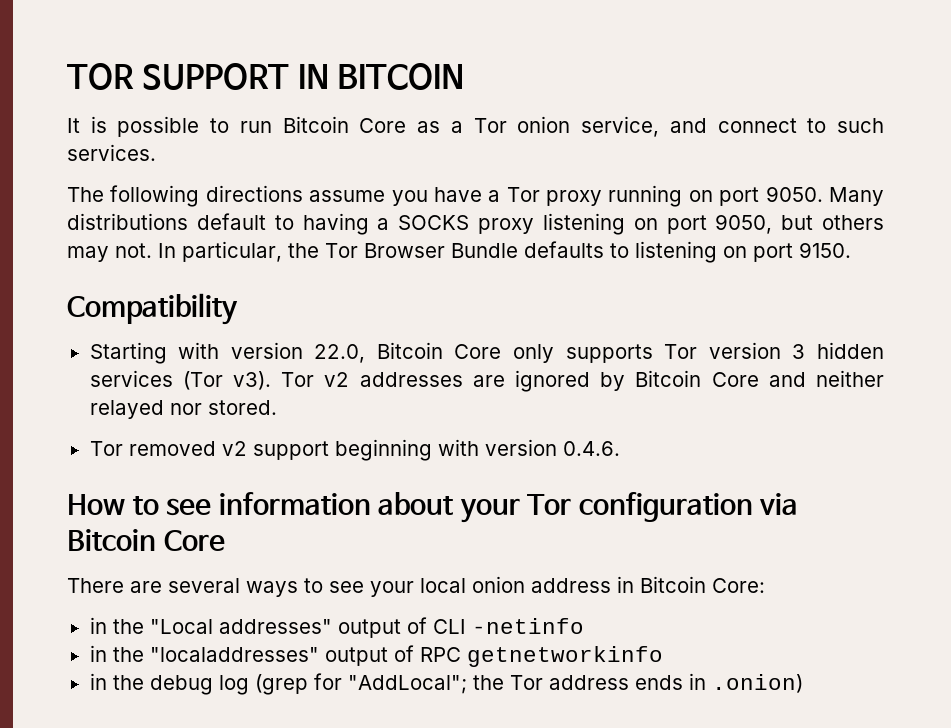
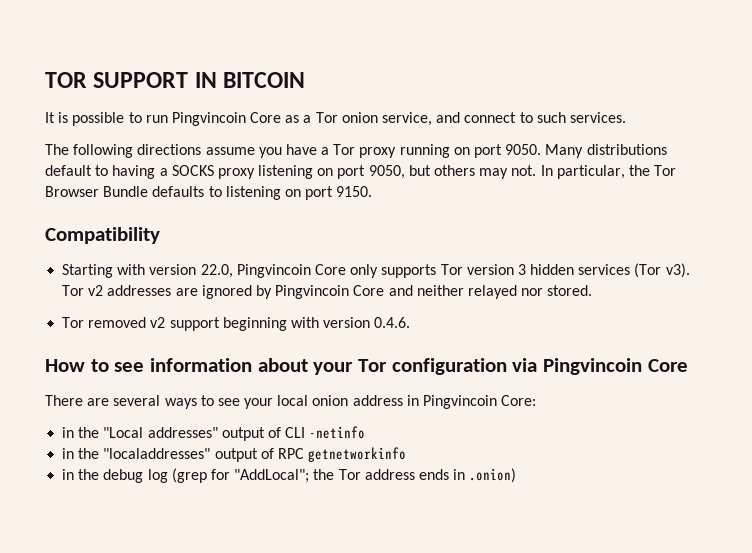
- It is possible to run Bitcoin Core as a Tor onion service, and connect to such services.
+ It is possible to run Pingvincoin Core as a Tor onion service, and connect to such services.
- Starting with version 22.0, Bitcoin Core only supports Tor version 3 hidden services (Tor v3).
+ Starting with version 22.0, Pingvincoin Core only supports Tor version 3 hidden services (Tor v3).
- Tor v2 addresses are ignored by Bitcoin Core and neither relayed nor stored.
+ Tor v2 addresses are ignored by Pingvincoin Core and neither relayed nor stored.
- How to see information about your Tor configuration via Bitcoin Core
+ How to see information about your Tor configuration via Pingvincoin Core
- There are several ways to see your local onion address in Bitcoin Core:
+ There are several ways to see your local onion address in Pingvincoin Core:

